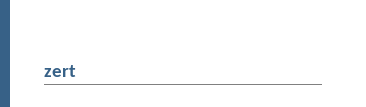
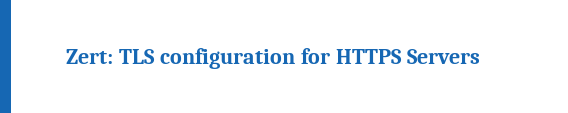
- zert
+ Zert: TLS configuration for HTTPS Servers

